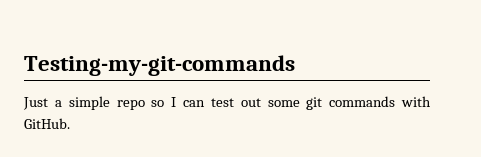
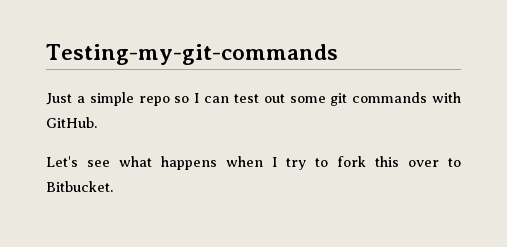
+ Let's see what happens when I try to fork this over to Bitbucket.

